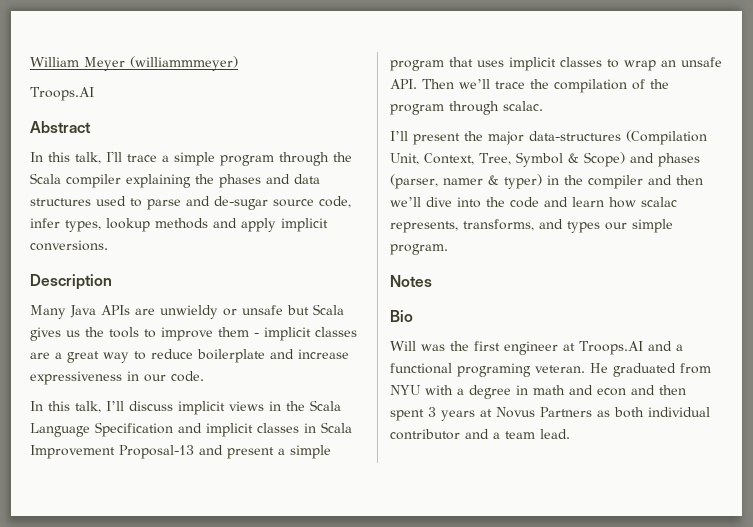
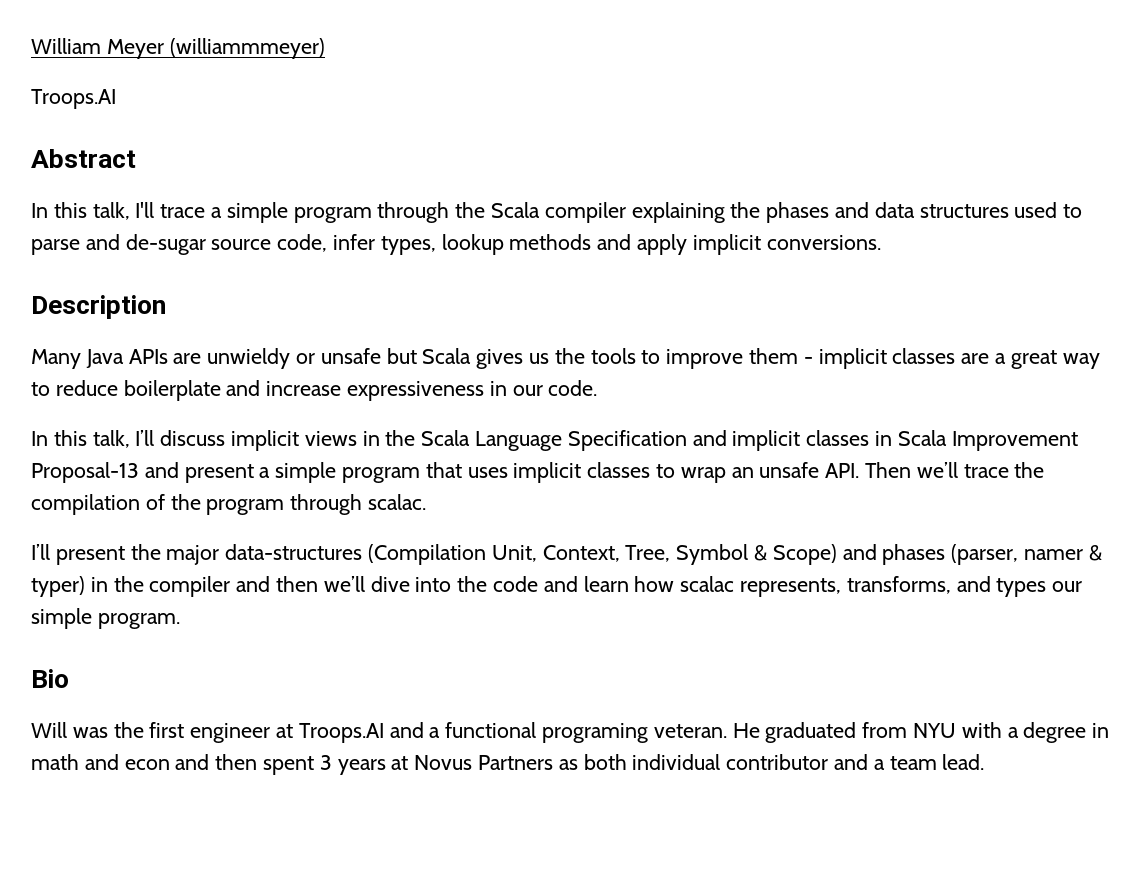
- Notes

